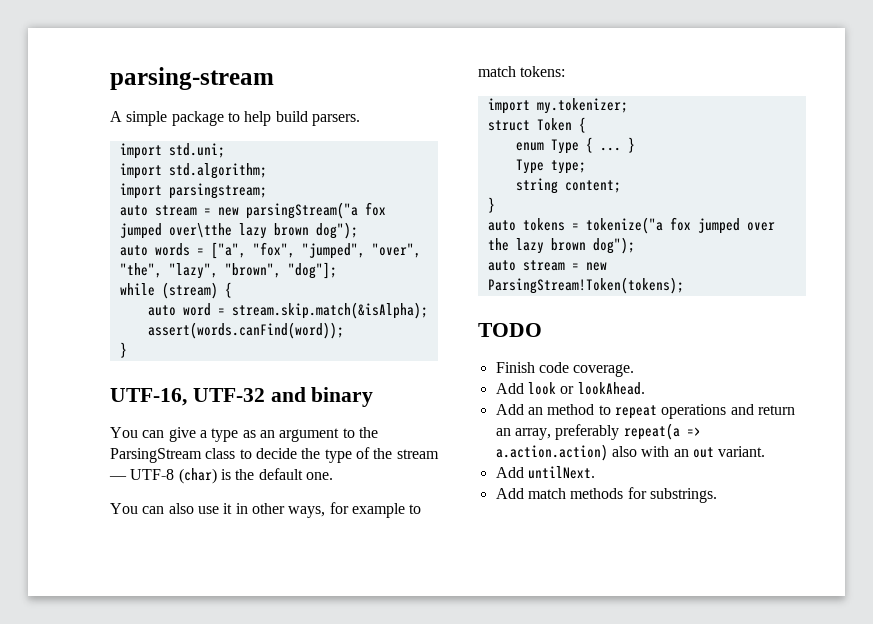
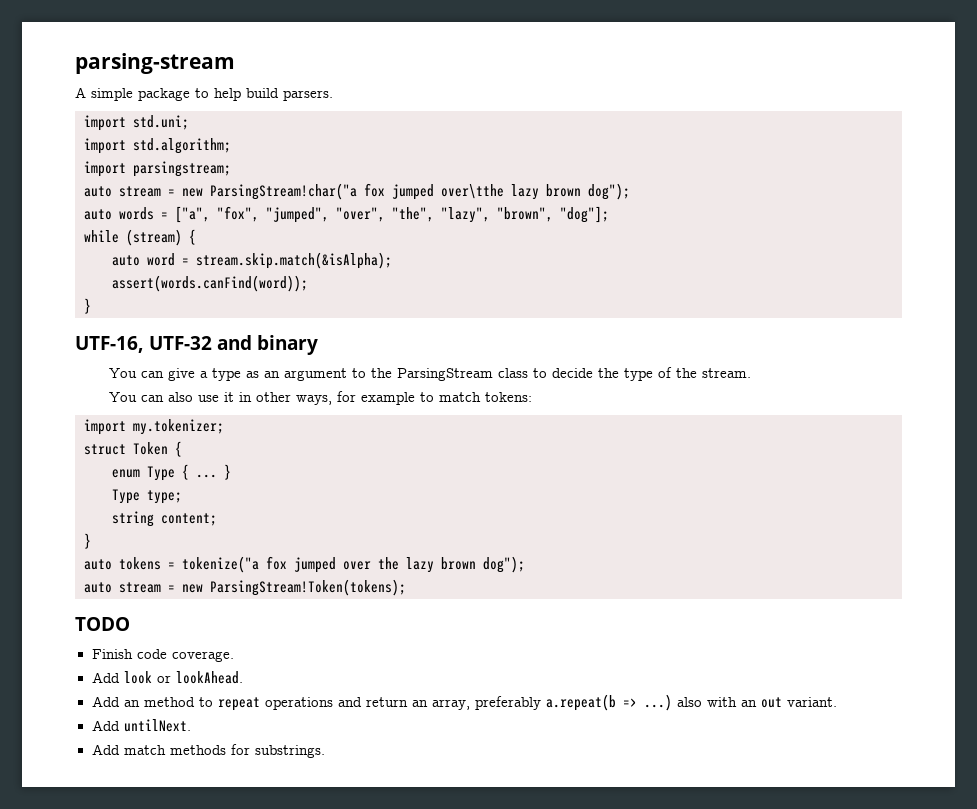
- auto stream = new parsingStream("a fox jumped over\tthe lazy brown dog");
+ auto stream = new ParsingStream!char("a fox jumped over\tthe lazy brown dog");
- You can give a type as an argument to the ParsingStream class to decide the type of the stream — UTF-8 (char) is the default one.
+ You can give a type as an argument to the ParsingStream class to decide the type of the stream.
- Add an method to repeat operations and return an array, preferably repeat(a => a.action.action) also with an out variant.
+ Add an method to repeat operations and return an array, preferably a.repeat(b => ...) also with an out variant.

